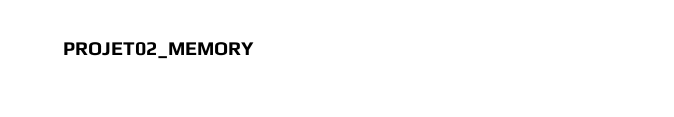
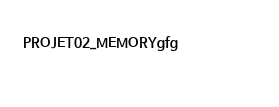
- PROJET02_MEMORY
+ PROJET02_MEMORYgfg

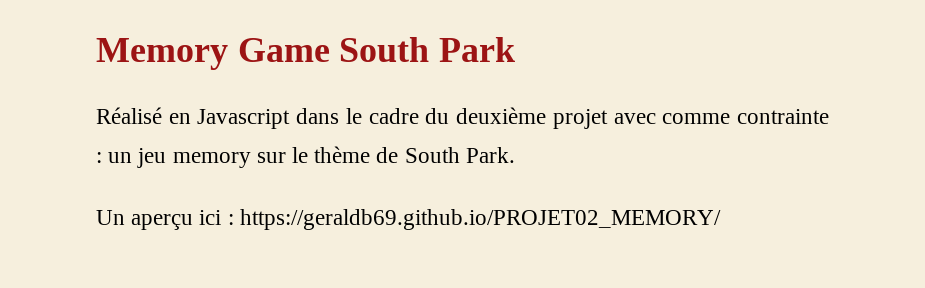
- PROJET02_MEMORYgfg
+ Memory Game South Park
+ Réalisé en Javascript dans le cadre du deuxième projet avec comme contrainte : un jeu memory sur le thème de South Park.
+ Un aperçu ici : https://geraldb69.github.io/PROJET02_MEMORY/

